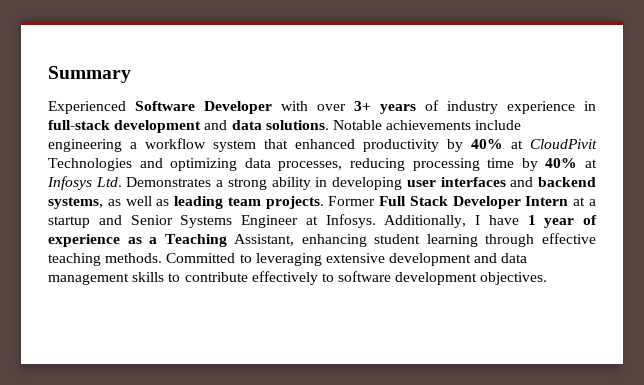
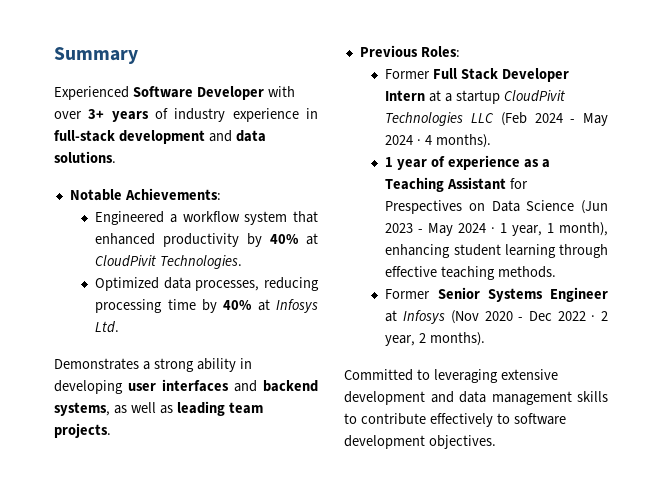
- Experienced Software Developer with over 3+ years of industry experience in full-stack development and data solutions. Notable achievements include engineering a workflow system that enhanced productivity by 40% at CloudPivit Technologies and optimizing data processes, reducing processing time by 40% at Infosys Ltd. Demonstrates a strong ability in developing user interfaces and backend systems, as well as leading team projects. Former Full Stack Developer Intern at a startup and Senior Systems Engineer at Infosys. Additionally, I have 1 year of experience as a Teaching Assistant, enhancing student learning through effective teaching methods. Committed to leveraging extensive development and data management skills to contribute effectively to software development objectives.
+ Experienced Software Developer with over 3+ years of industry experience in full-stack development and data solutions.
+ Notable Achievements:
+ Engineered a workflow system that enhanced productivity by 40% at CloudPivit Technologies.
+ Optimized data processes, reducing processing time by 40% at Infosys Ltd.
+ Demonstrates a strong ability in developing user interfaces and backend systems, as well as leading team projects.
+ Previous Roles:
+ Former Full Stack Developer Intern at a startup CloudPivit Technologies LLC (Feb 2024 - May 2024 · 4 months).
+ 1 year of experience as a Teaching Assistant for Prespectives on Data Science (Jun 2023 - May 2024 · 1 year, 1 month), enhancing student learning through effective teaching methods.
+ Former Senior Systems Engineer at Infosys (Nov 2020 - Dec 2022 · 2 year, 2 months).
+ Committed to leveraging extensive development and data management skills to contribute effectively to software development objectives.

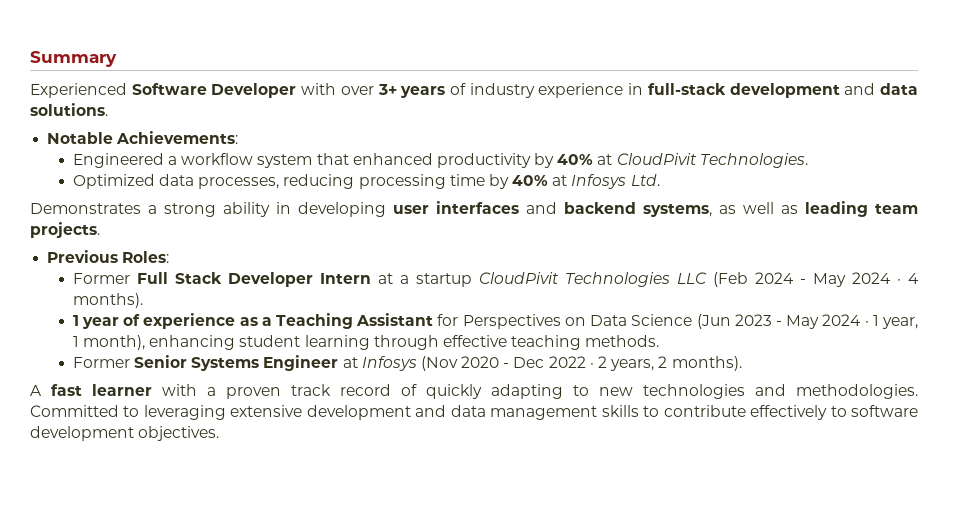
- 1 year of experience as a Teaching Assistant for Prespectives on Data Science (Jun 2023 - May 2024 · 1 year, 1 month), enhancing student learning through effective teaching methods.
+ 1 year of experience as a Teaching Assistant for Perspectives on Data Science (Jun 2023 - May 2024 · 1 year, 1 month), enhancing student learning through effective teaching methods.
- Former Senior Systems Engineer at Infosys (Nov 2020 - Dec 2022 · 2 year, 2 months).
+ Former Senior Systems Engineer at Infosys (Nov 2020 - Dec 2022 · 2 years, 2 months).
+ A fast learner with a proven track record of quickly adapting to new technologies and methodologies.

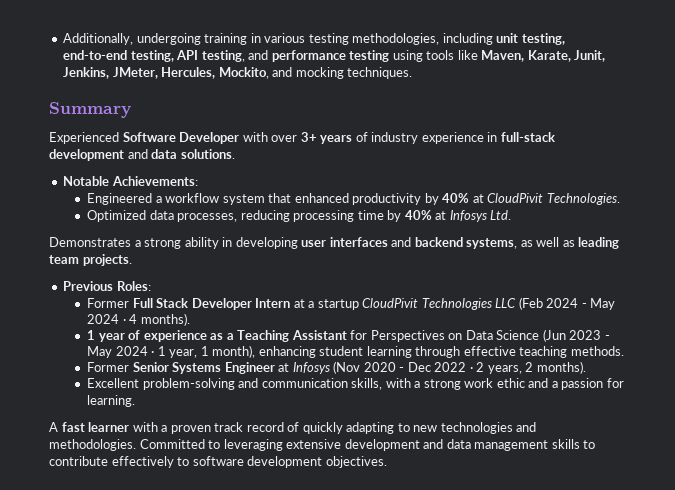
+ Additionally, undergoing training in various testing methodologies, including unit testing, end-to-end testing, API testing, and performance testing using tools like Maven, Karate, Junit, Jenkins, JMeter, Hercules, Mockito, and mocking techniques.
+ Excellent problem-solving and communication skills, with a strong work ethic and a passion for learning.

